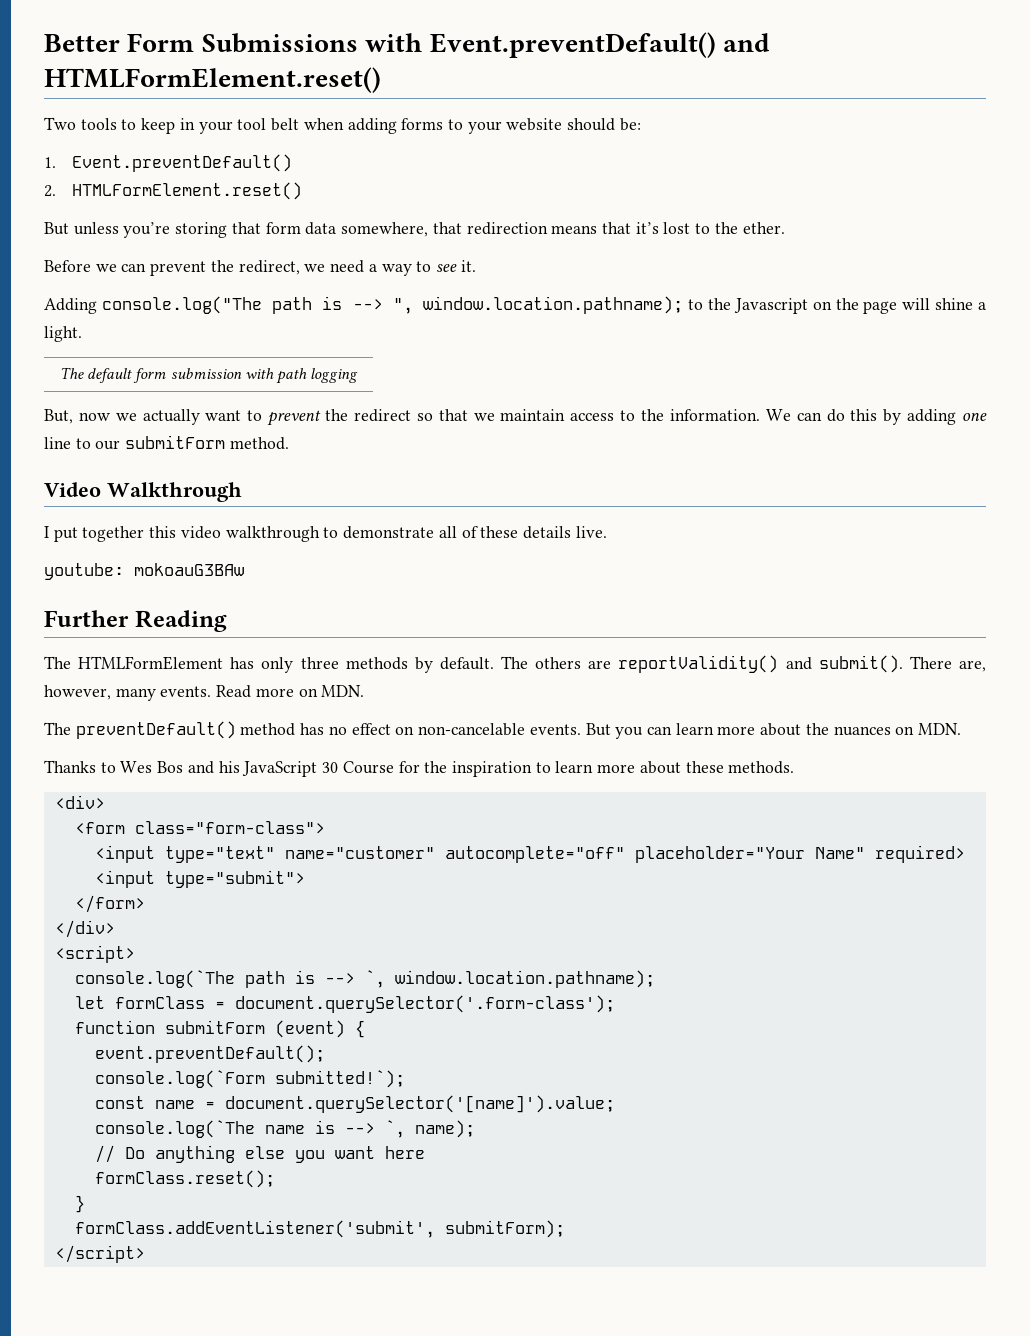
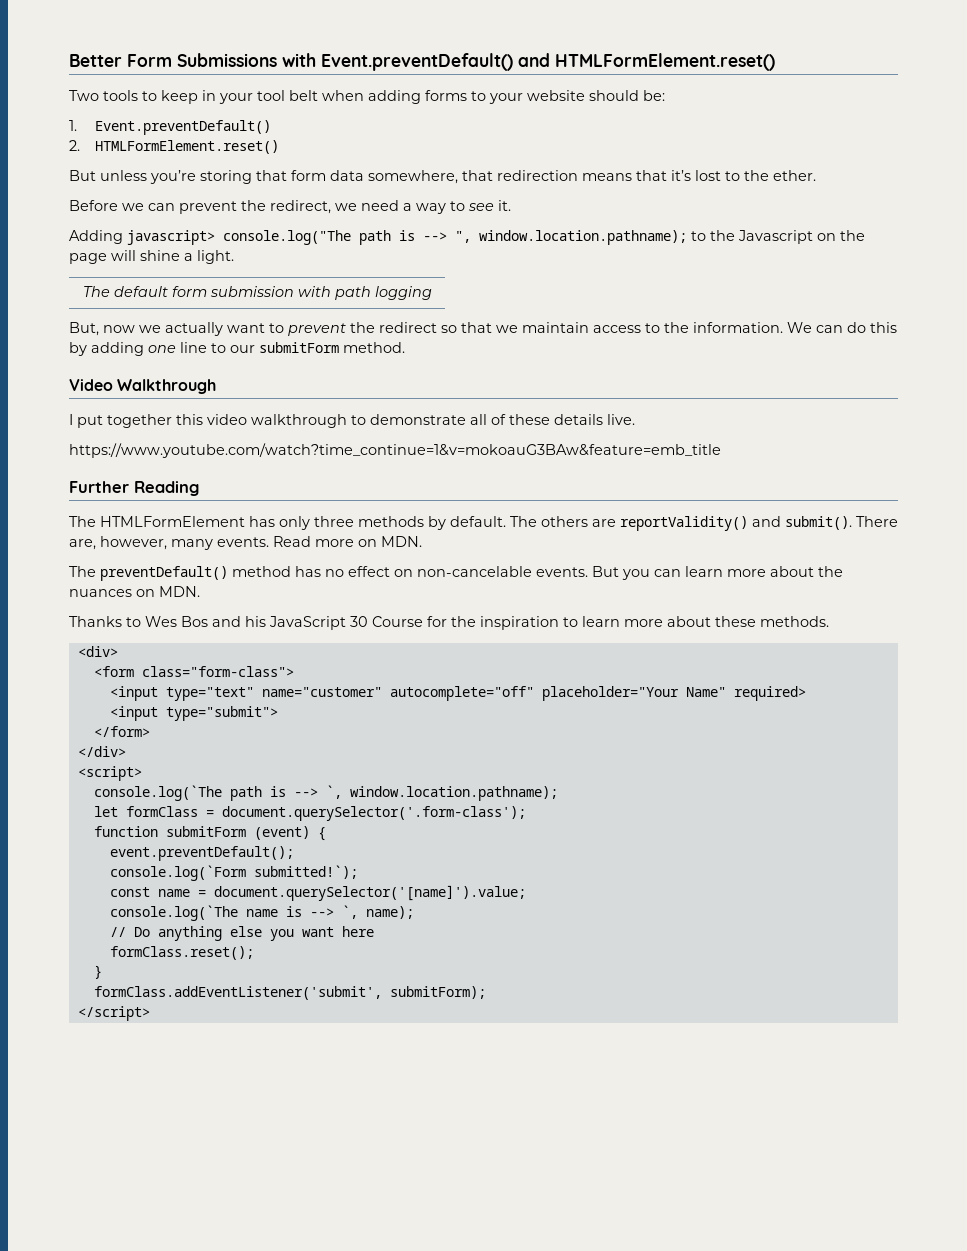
- Adding console.log("The path is --> ", window.location.pathname); to the Javascript on the page will shine a light.
+ Adding javascript> console.log("The path is --> ", window.location.pathname); to the Javascript on the page will shine a light.
- youtube: mokoauG3BAw
+ https://www.youtube.com/watch?time_continue=1&v=mokoauG3BAw&feature=emb_title

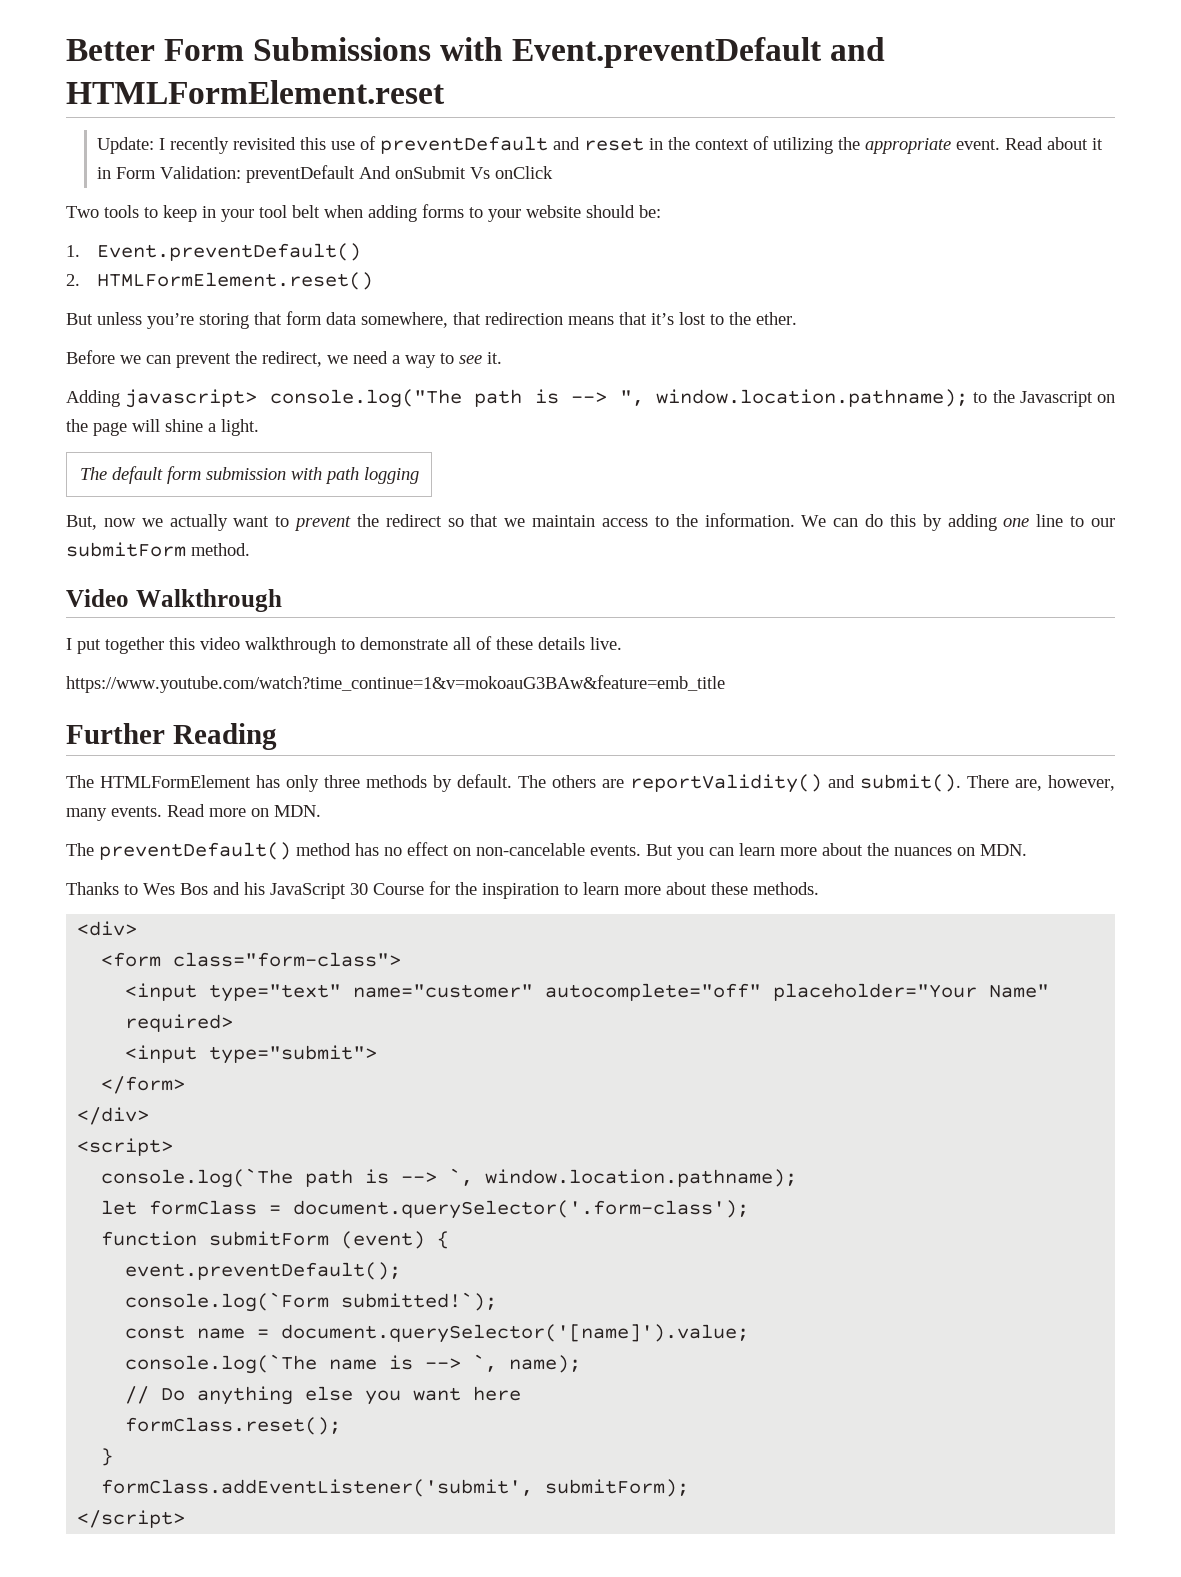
- Better Form Submissions with Event.preventDefault() and HTMLFormElement.reset()
+ Better Form Submissions with Event.preventDefault and HTMLFormElement.reset
+ Update: I recently revisited this use of preventDefault and reset in the context of utilizing the appropriate event. Read about it in Form Validation: preventDefault And onSubmit Vs onClick

